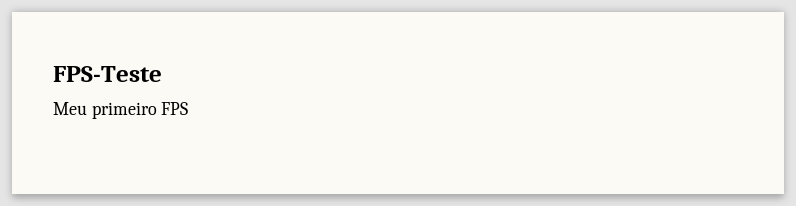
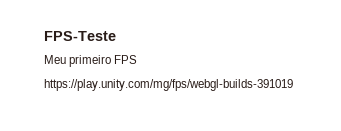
+ https://play.unity.com/mg/fps/webgl-builds-391019

